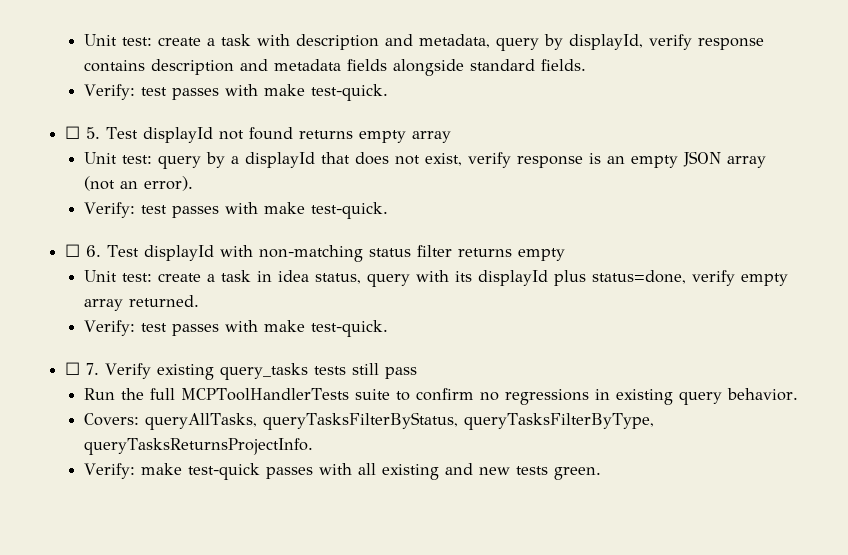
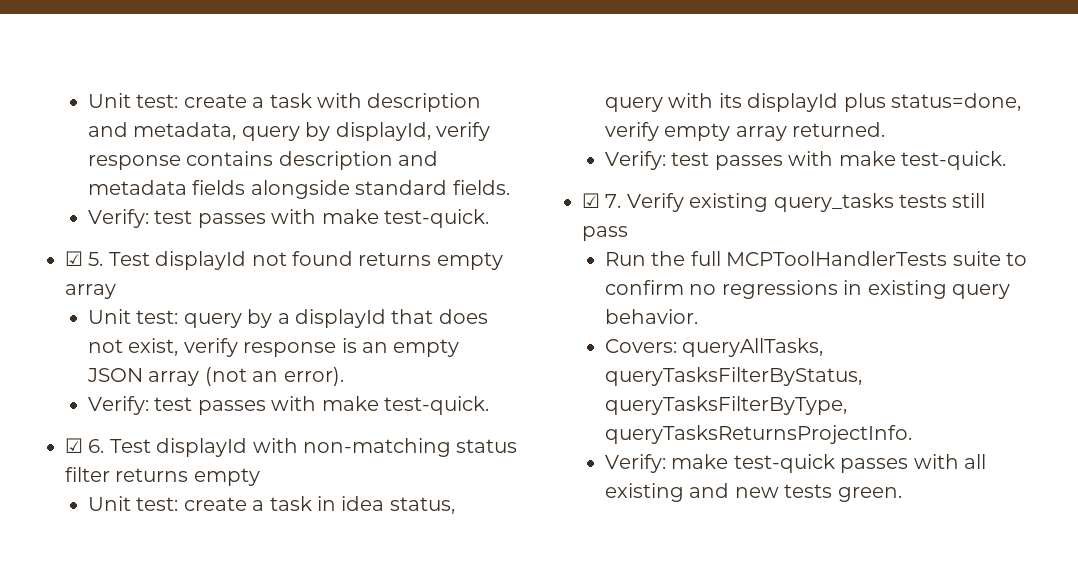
- ☐ 5. Test displayId not found returns empty array
+ ☑ 5. Test displayId not found returns empty array
- ☐ 6. Test displayId with non-matching status filter returns empty
+ ☑ 6. Test displayId with non-matching status filter returns empty
- ☐ 7. Verify existing query_tasks tests still pass
+ ☑ 7. Verify existing query_tasks tests still pass

